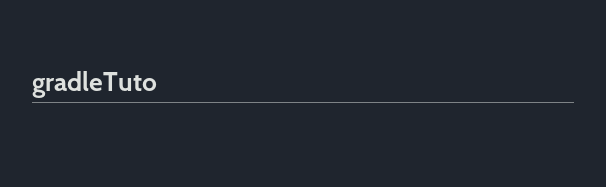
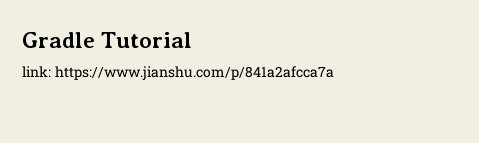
- gradleTuto
+ Gradle Tutorial
+ link: https://www.jianshu.com/p/841a2afcca7a

